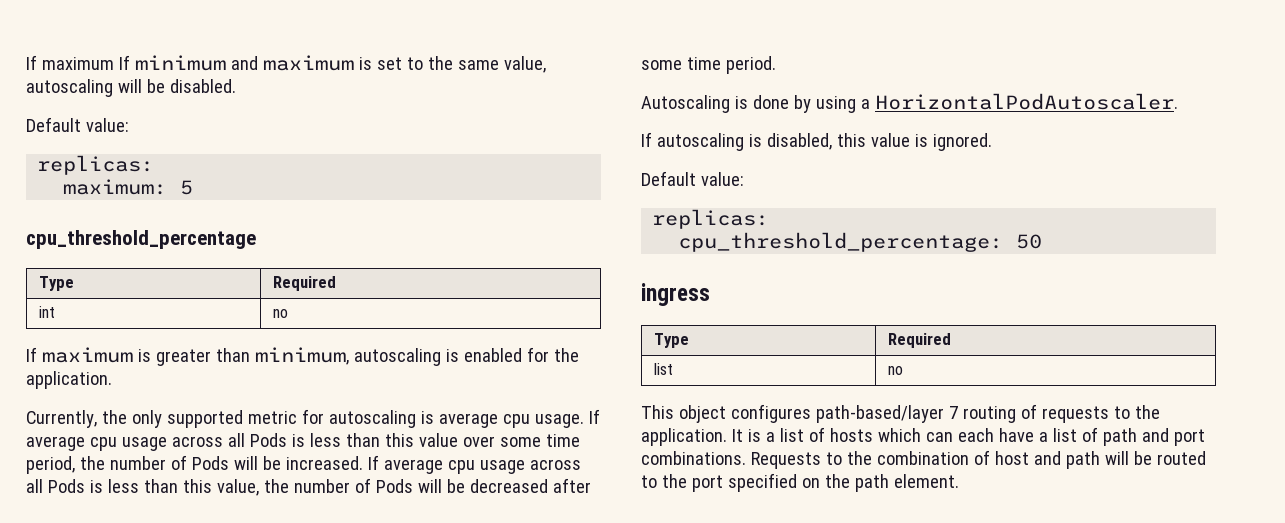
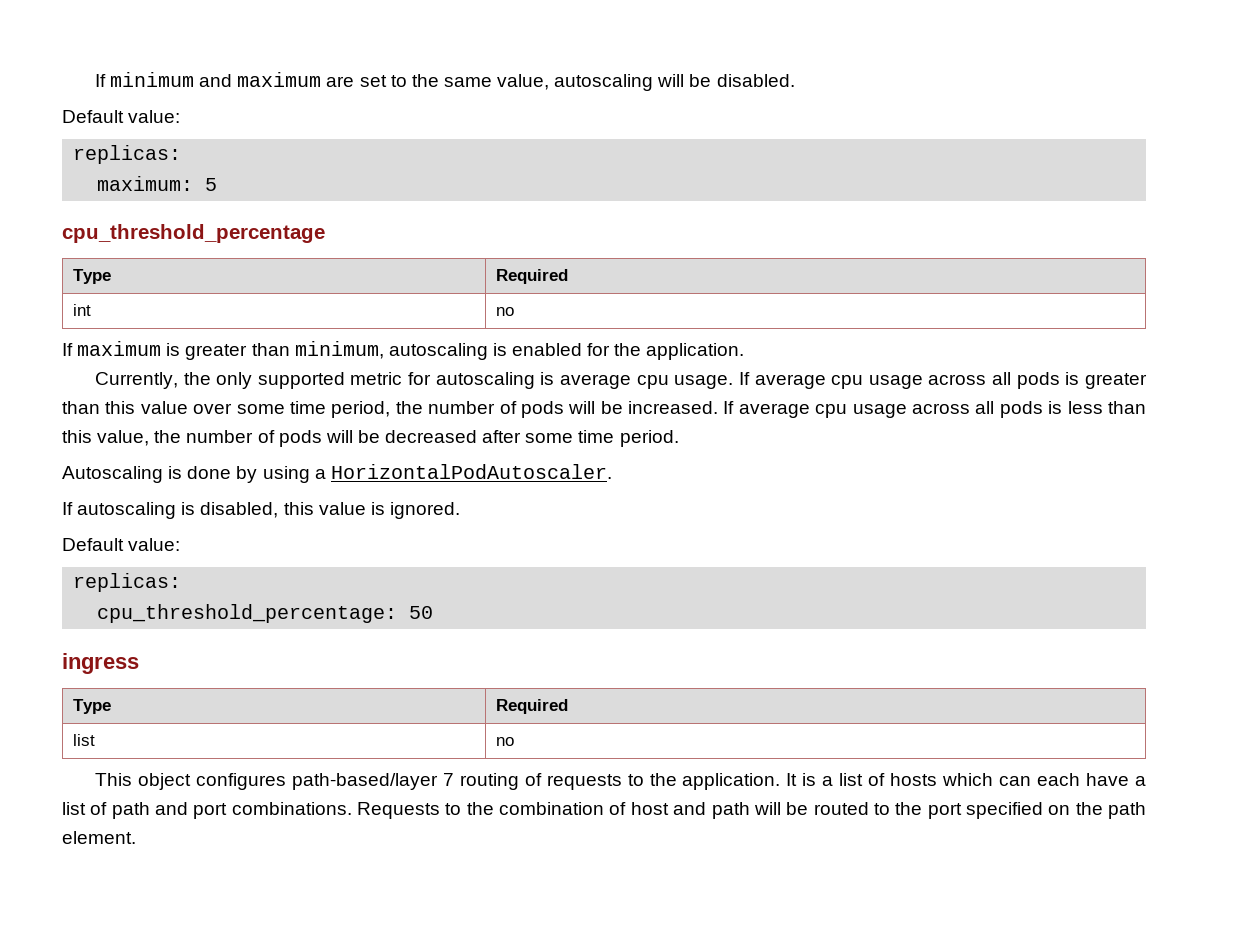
- If maximum If minimum and maximum is set to the same value, autoscaling will be disabled.
+ If minimum and maximum are set to the same value, autoscaling will be disabled.
- If average cpu usage across all Pods is less than this value over some time period, the number of Pods will be increased.
+ If average cpu usage across all pods is greater than this value over some time period, the number of pods will be increased.
- If average cpu usage across all Pods is less than this value, the number of Pods will be decreased after some time period.
+ If average cpu usage across all pods is less than this value, the number of pods will be decreased after some time period.

